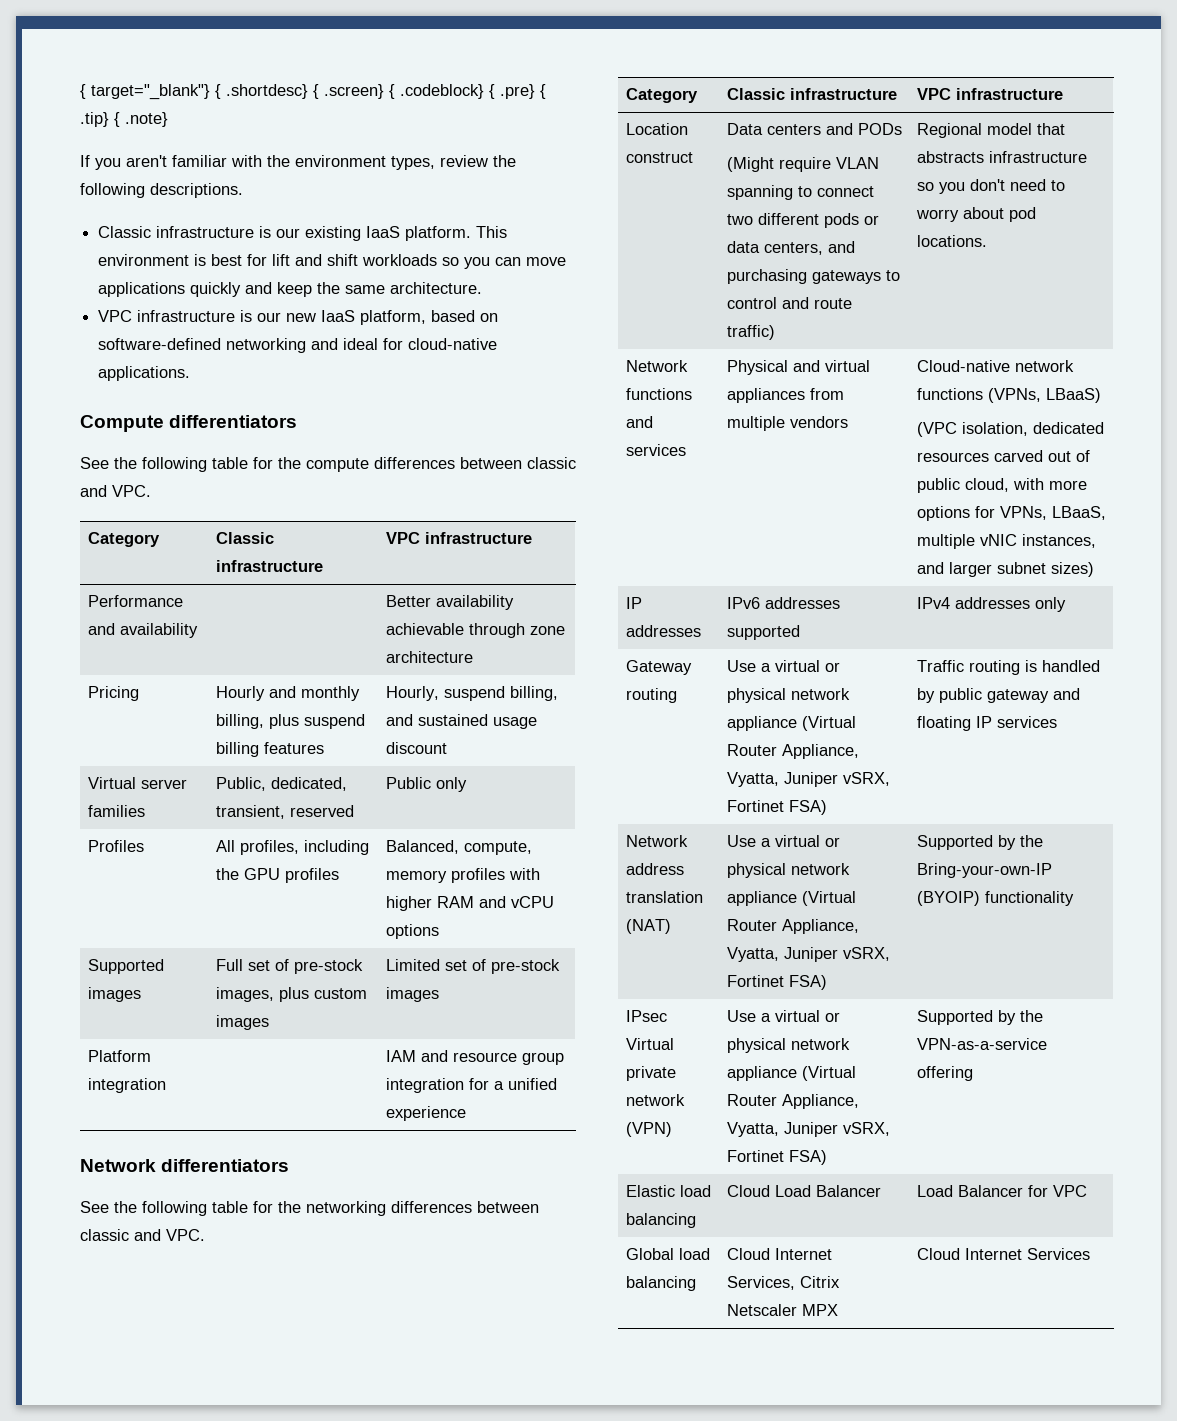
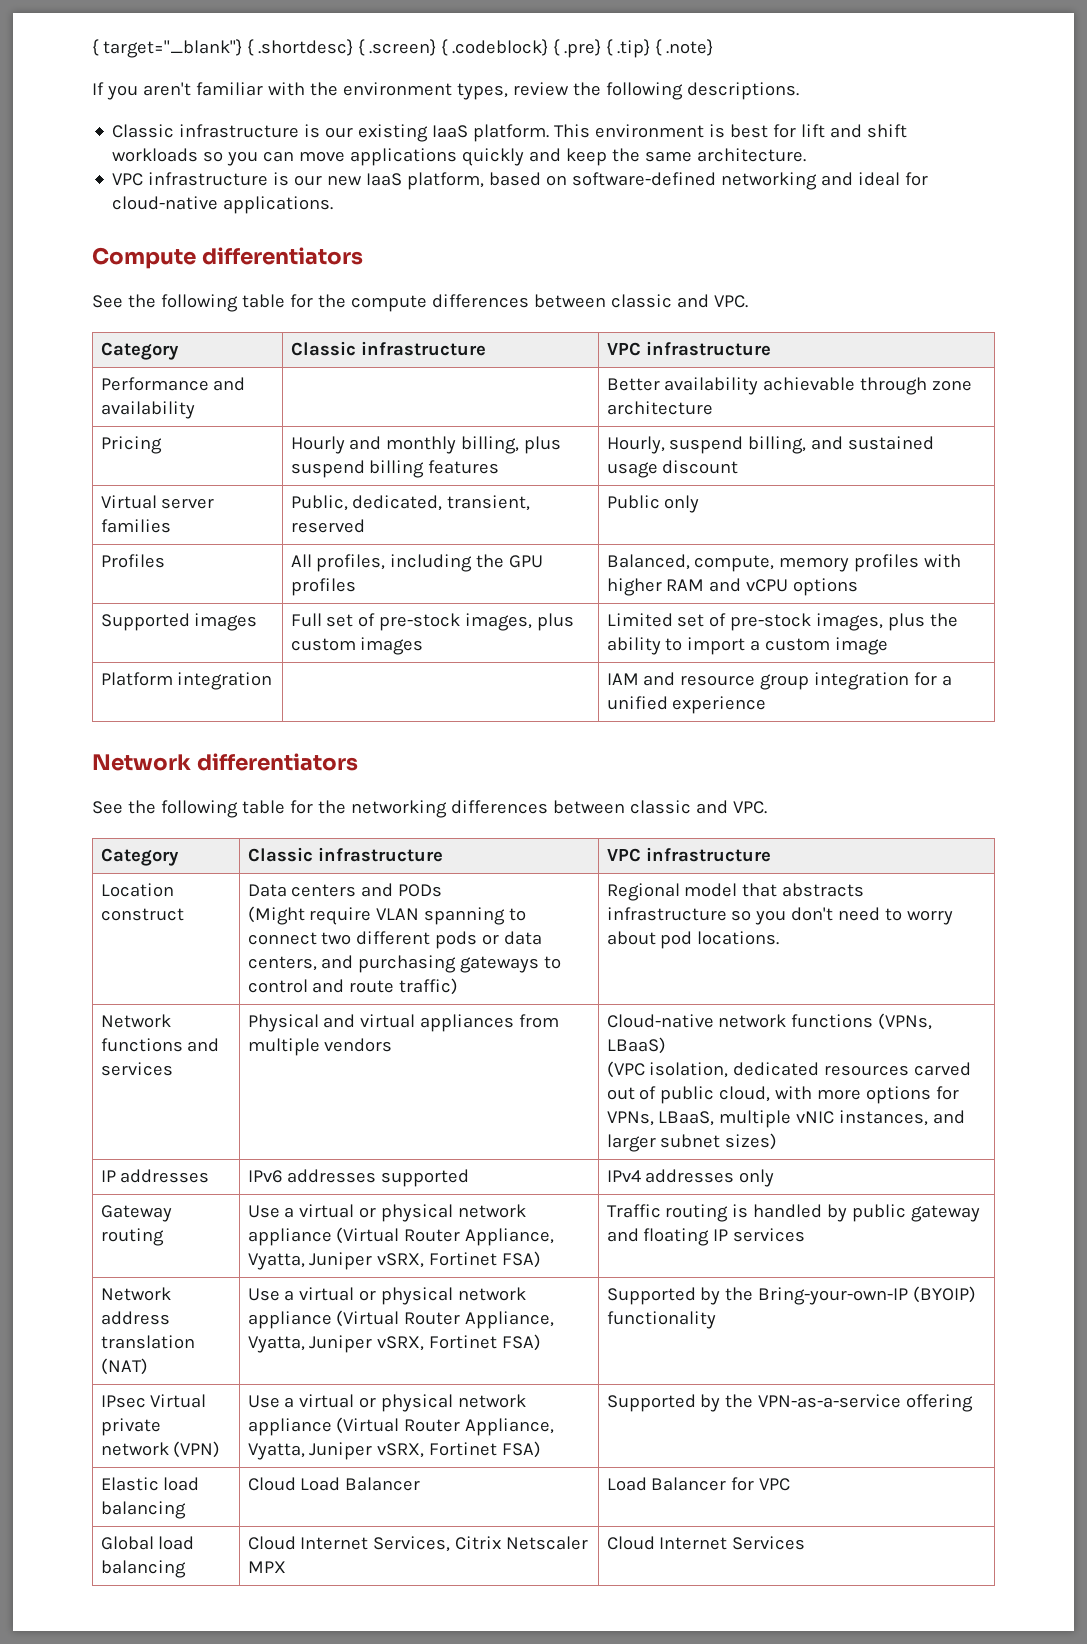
- Supported images | Full set of pre-stock images, plus custom images | Limited set of pre-stock images
+ Supported images | Full set of pre-stock images, plus custom images | Limited set of pre-stock images, plus the ability to import a custom image

